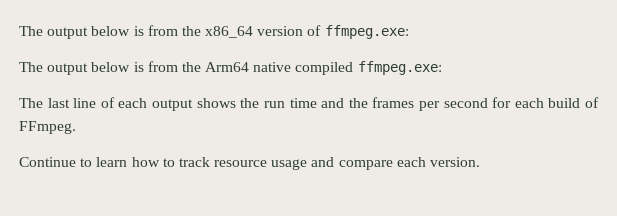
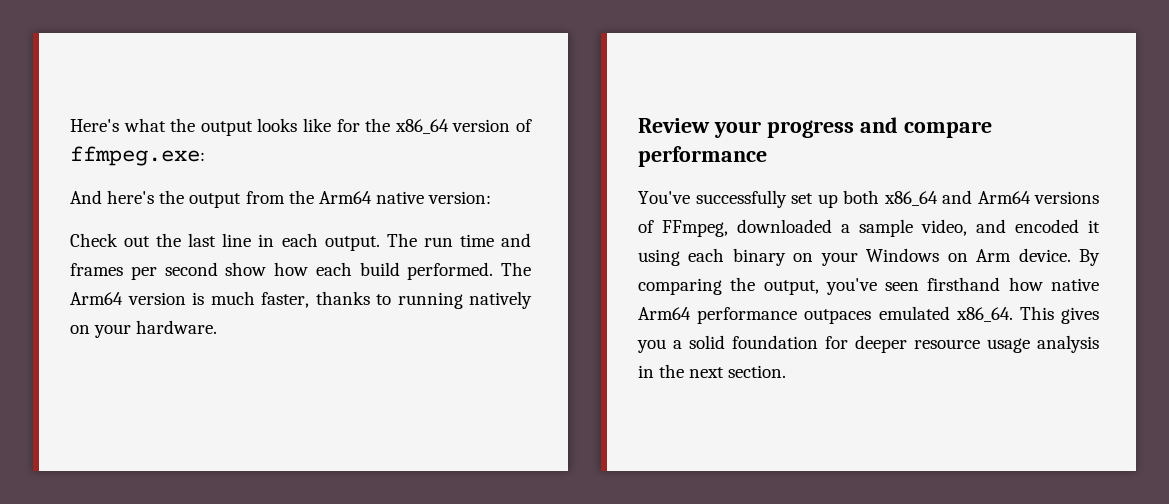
- The output below is from the x86_64 version of ffmpeg.exe:
+ Here's what the output looks like for the x86_64 version of ffmpeg.exe:
- The output below is from the Arm64 native compiled ffmpeg.exe:
- The last line of each output shows the run time and the frames per second for each build of FFmpeg.
- Continue to learn how to track resource usage and compare each version.
+ And here's the output from the Arm64 native version:
+ Check out the last line in each output. The run time and frames per second show how each build performed. The Arm64 version is much faster, thanks to running natively on your hardware.
+ Review your progress and compare performance
+ You've successfully set up both x86_64 and Arm64 versions of FFmpeg, downloaded a sample video, and encoded it using each binary on your Windows on Arm device. By comparing the output, you've seen firsthand how native Arm64 performance outpaces emulated x86_64. This gives you a solid foundation for deeper resource usage analysis in the next section.

